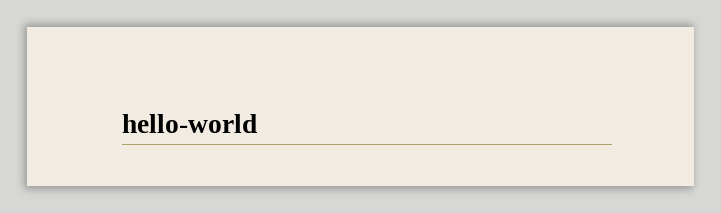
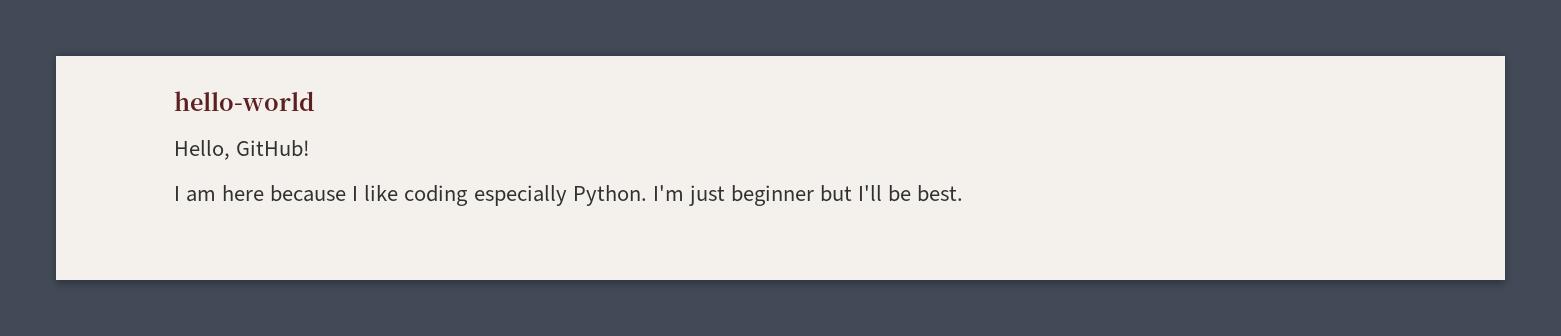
+ Hello, GitHub!
+ I am here because I like coding especially Python. I'm just beginner but I'll be best.

